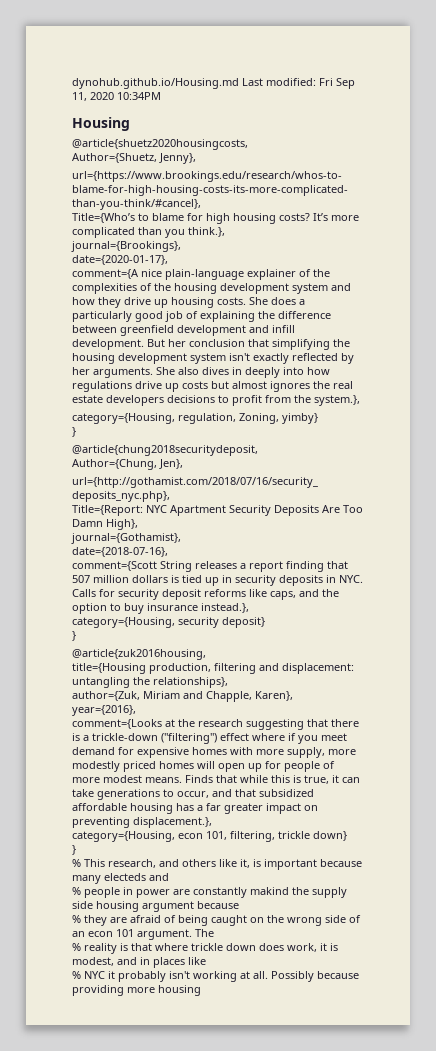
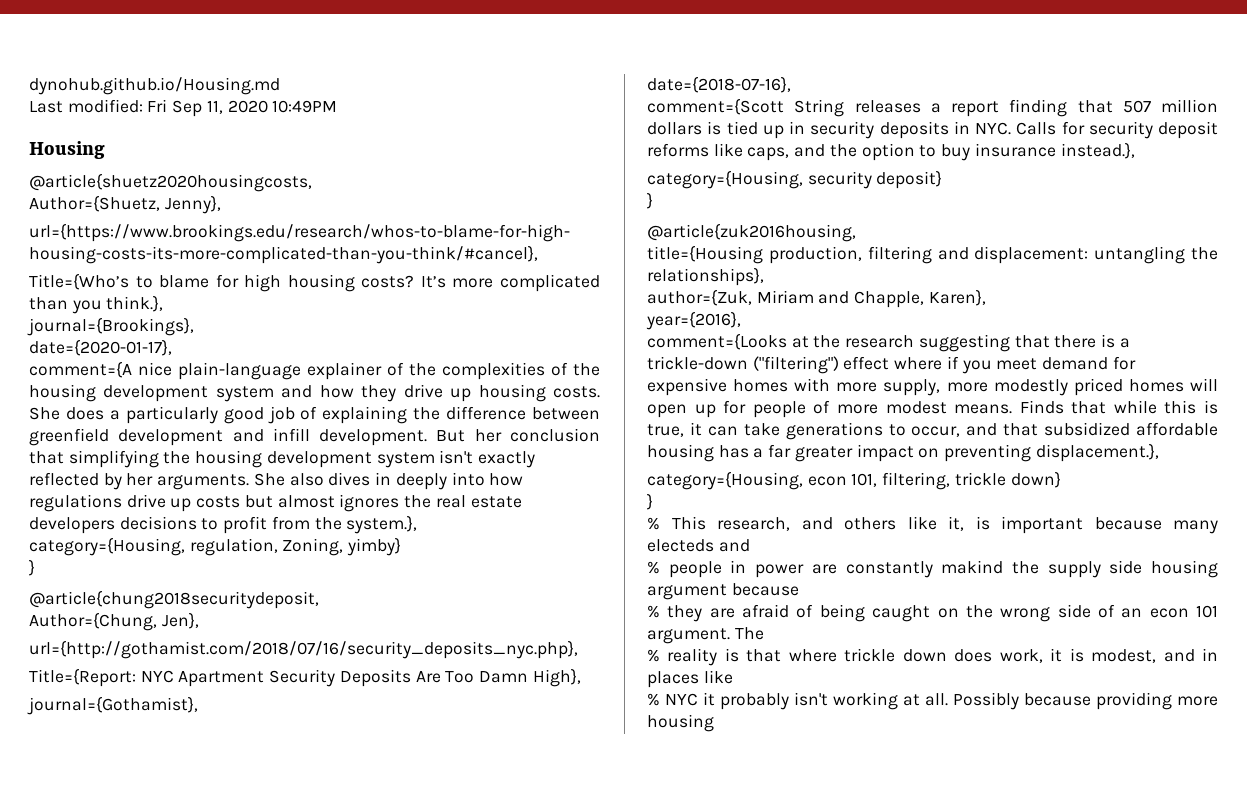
- dynohub.github.io/Housing.md Last modified: Fri Sep 11, 2020 10:34PM
+ dynohub.github.io/Housing.md
+ Last modified: Fri Sep 11, 2020 10:49PM

